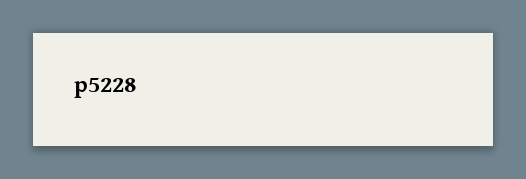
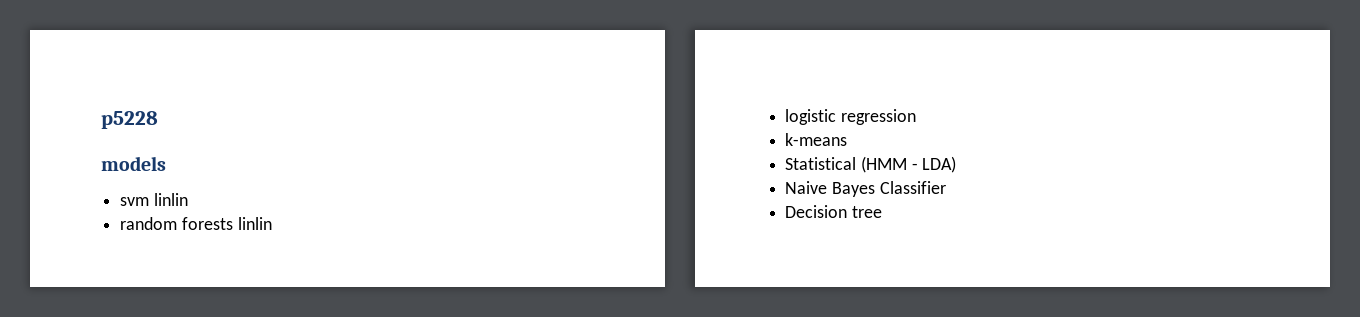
+ models
+ svm linlin
+ random forests linlin
+ logistic regression
+ k-means
+ Statistical (HMM - LDA)
+ Naive Bayes Classifier
+ Decision tree

